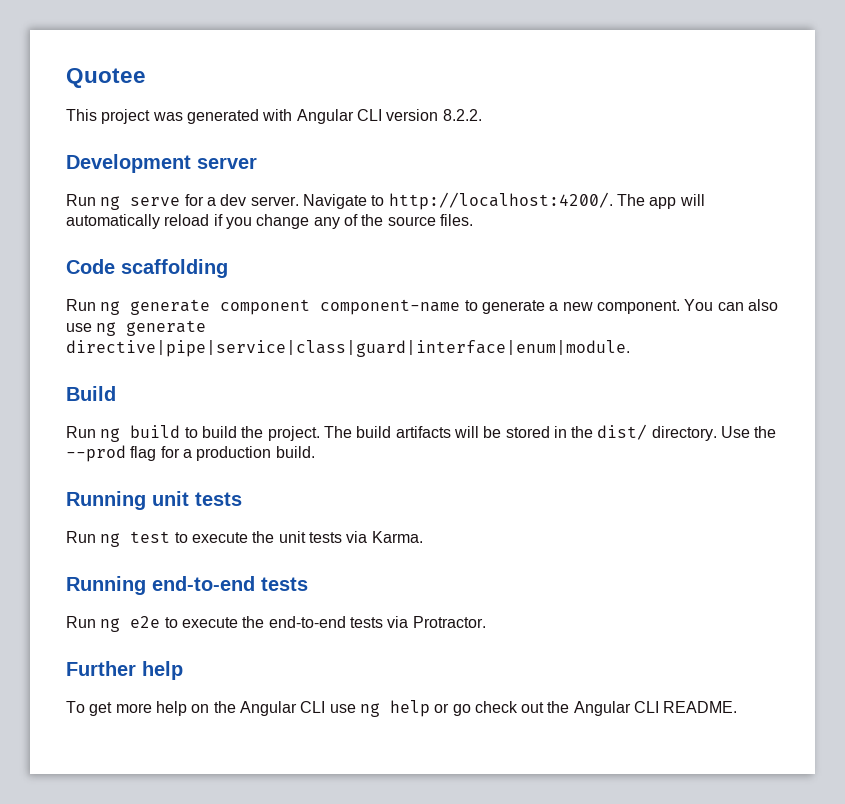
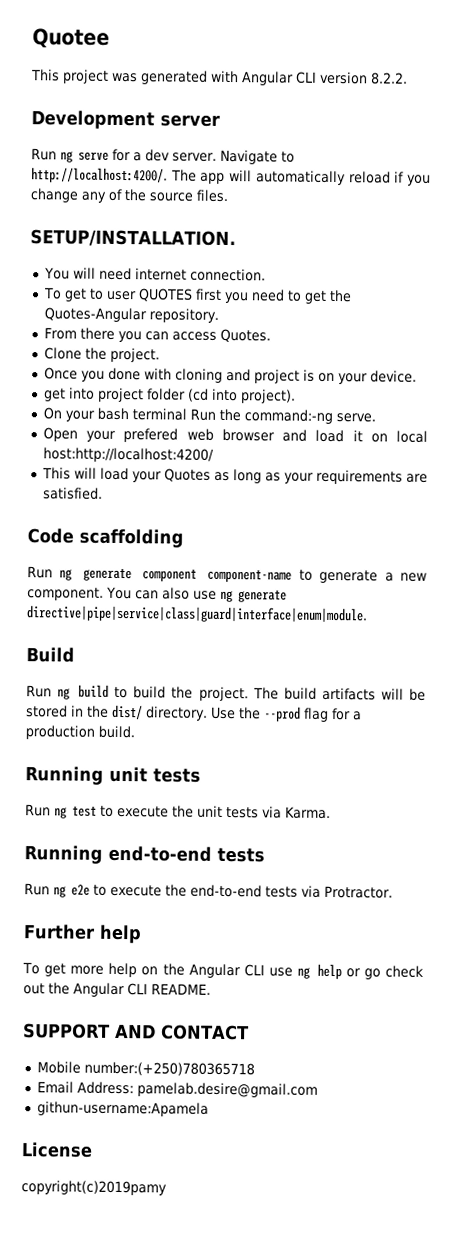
+ SETUP/INSTALLATION.
+ You will need internet connection.
+ To get to user QUOTES first you need to get the Quotes-Angular repository.
+ From there you can access Quotes.
+ Clone the project.
+ Once you done with cloning and project is on your device.
+ get into project folder (cd into project).
+ On your bash terminal Run the command:-ng serve.
+ Open your prefered web browser and load it on local host:http://localhost:4200/
+ This will load your Quotes as long as your requirements are satisfied.
+ SUPPORT AND CONTACT
+ Mobile number:(+250)780365718
+ Email Address: pamelab.desire@gmail.com
+ githun-username:Apamela
+ License
+ copyright(c)2019pamy

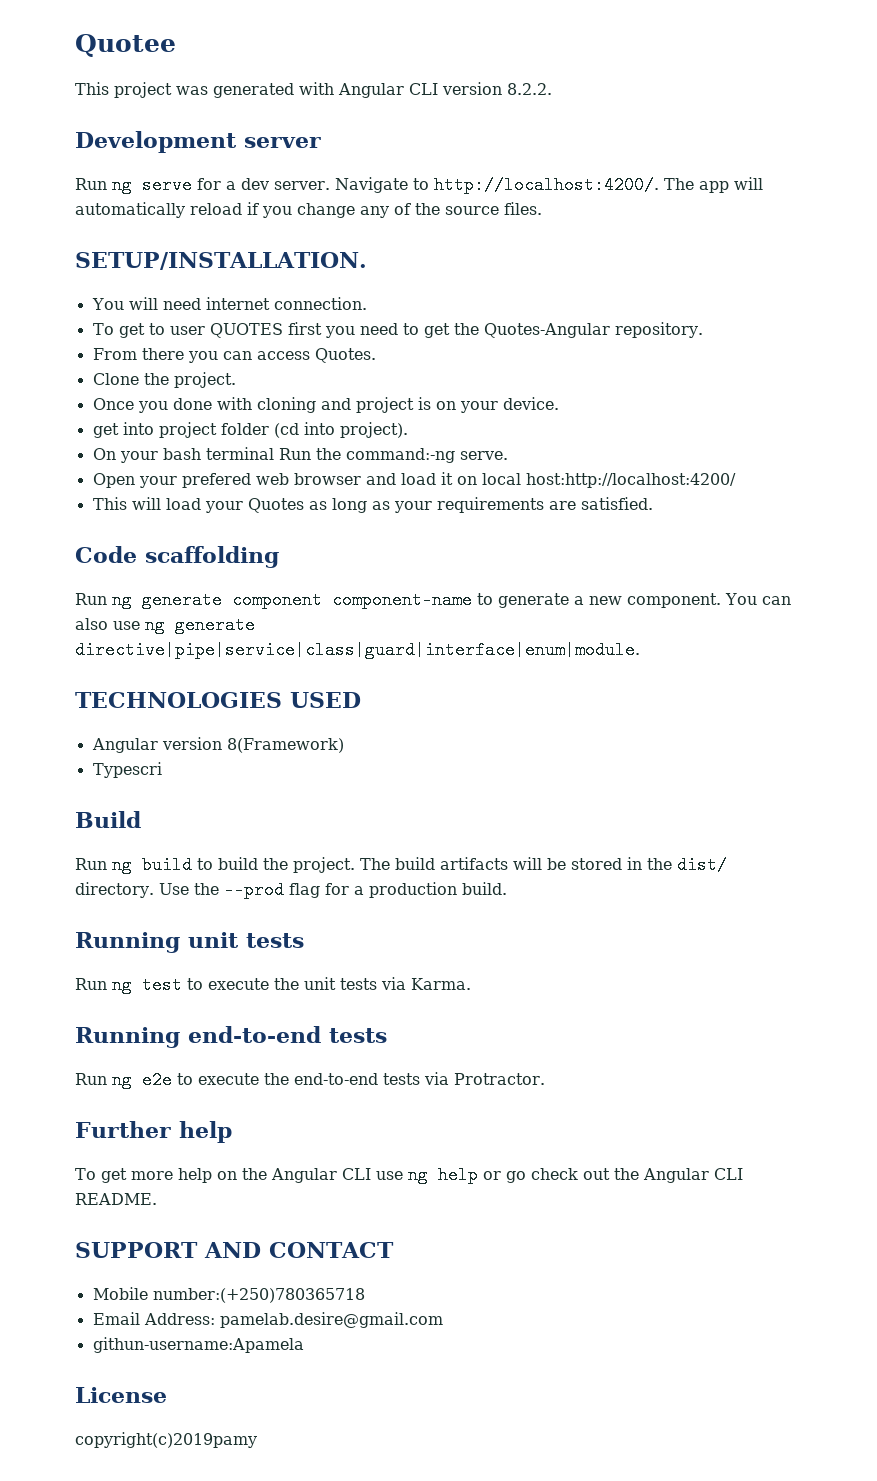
+ TECHNOLOGIES USED
+ Angular version 8(Framework)
+ Typescri

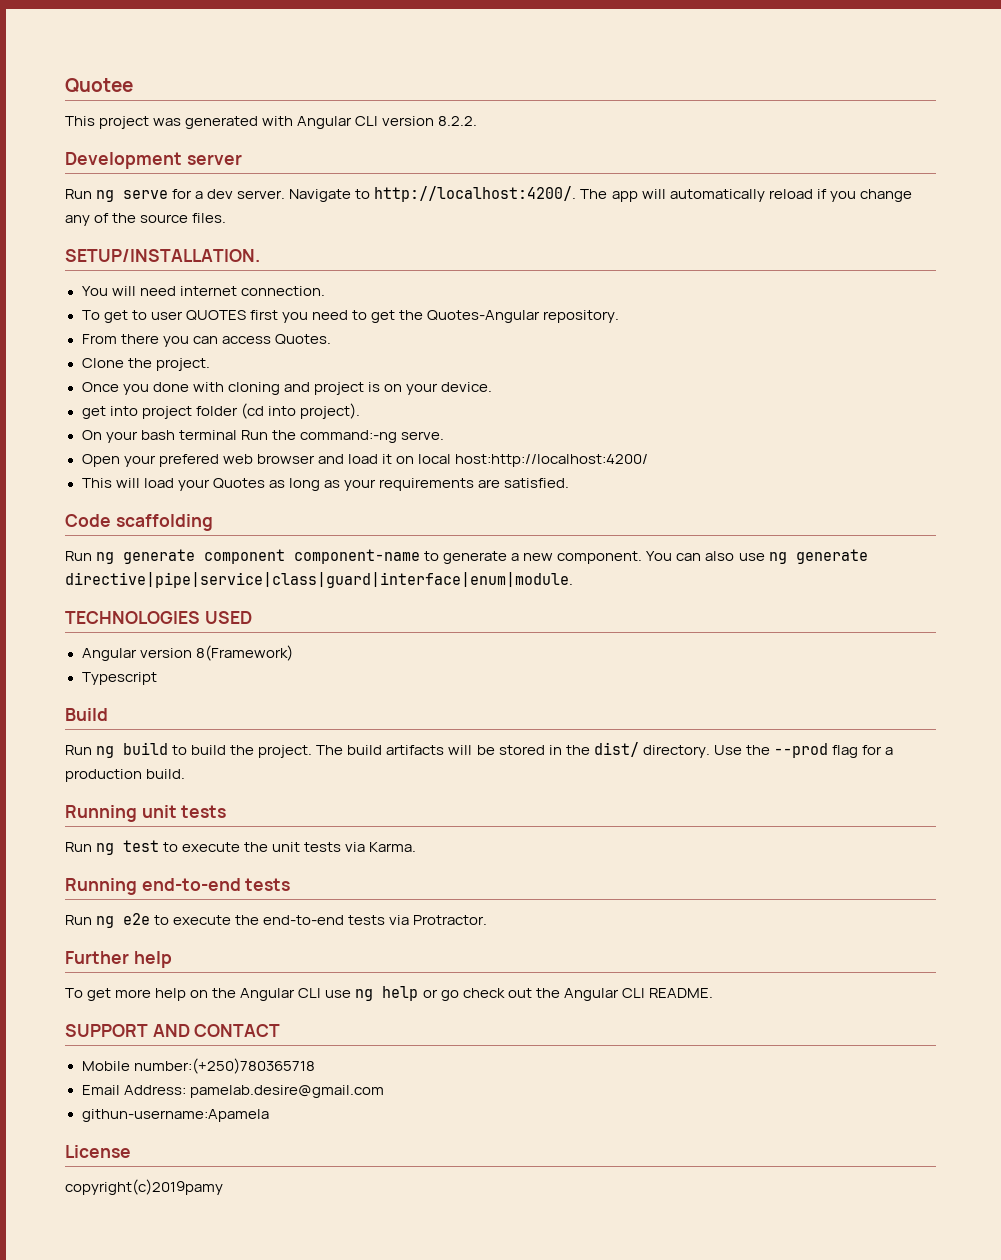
- Typescri
+ Typescript

